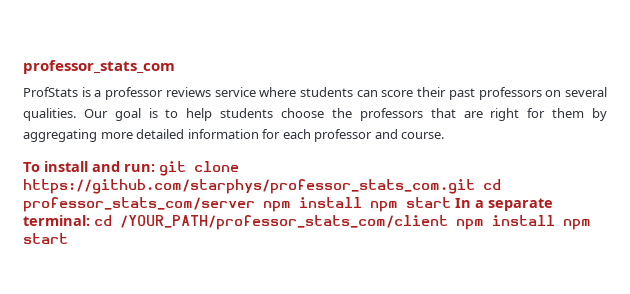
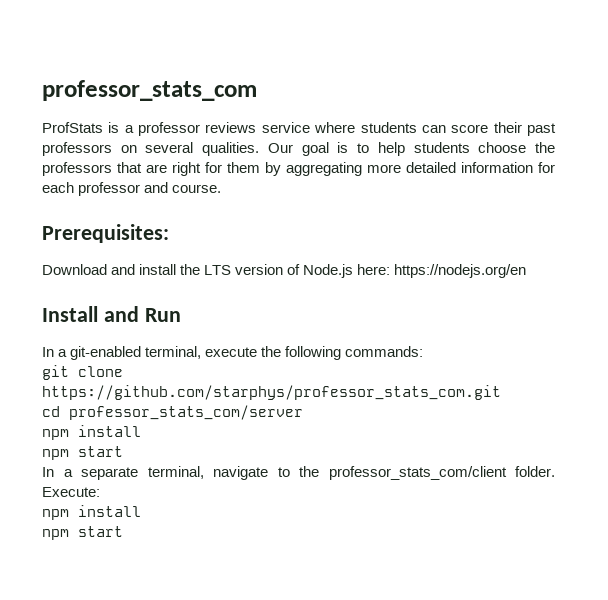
- To install and run: git clone https://github.com/starphys/professor_stats_com.git cd professor_stats_com/server npm install npm start In a separate terminal: cd /YOUR_PATH/professor_stats_com/client npm install npm start
+ Prerequisites:
+ Download and install the LTS version of Node.js here: https://nodejs.org/en
+ Install and Run
+ In a git-enabled terminal, execute the following commands:
+ git clone https://github.com/starphys/professor_stats_com.git
+ cd professor_stats_com/server
+ npm install
+ npm start
+ In a separate terminal, navigate to the professor_stats_com/client folder. Execute:
+ npm install
+ npm start

